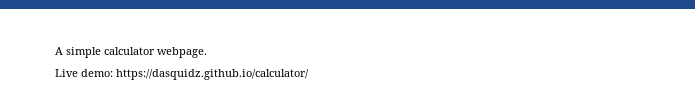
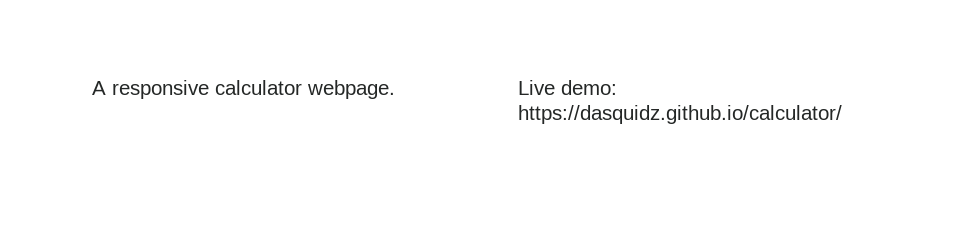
- A simple calculator webpage.
+ A responsive calculator webpage.

